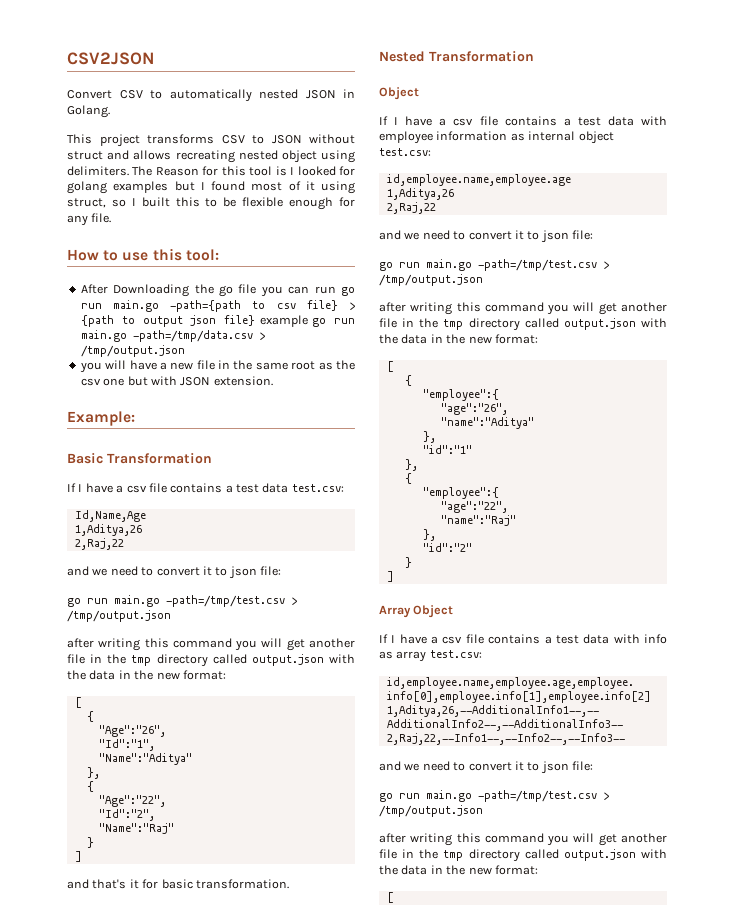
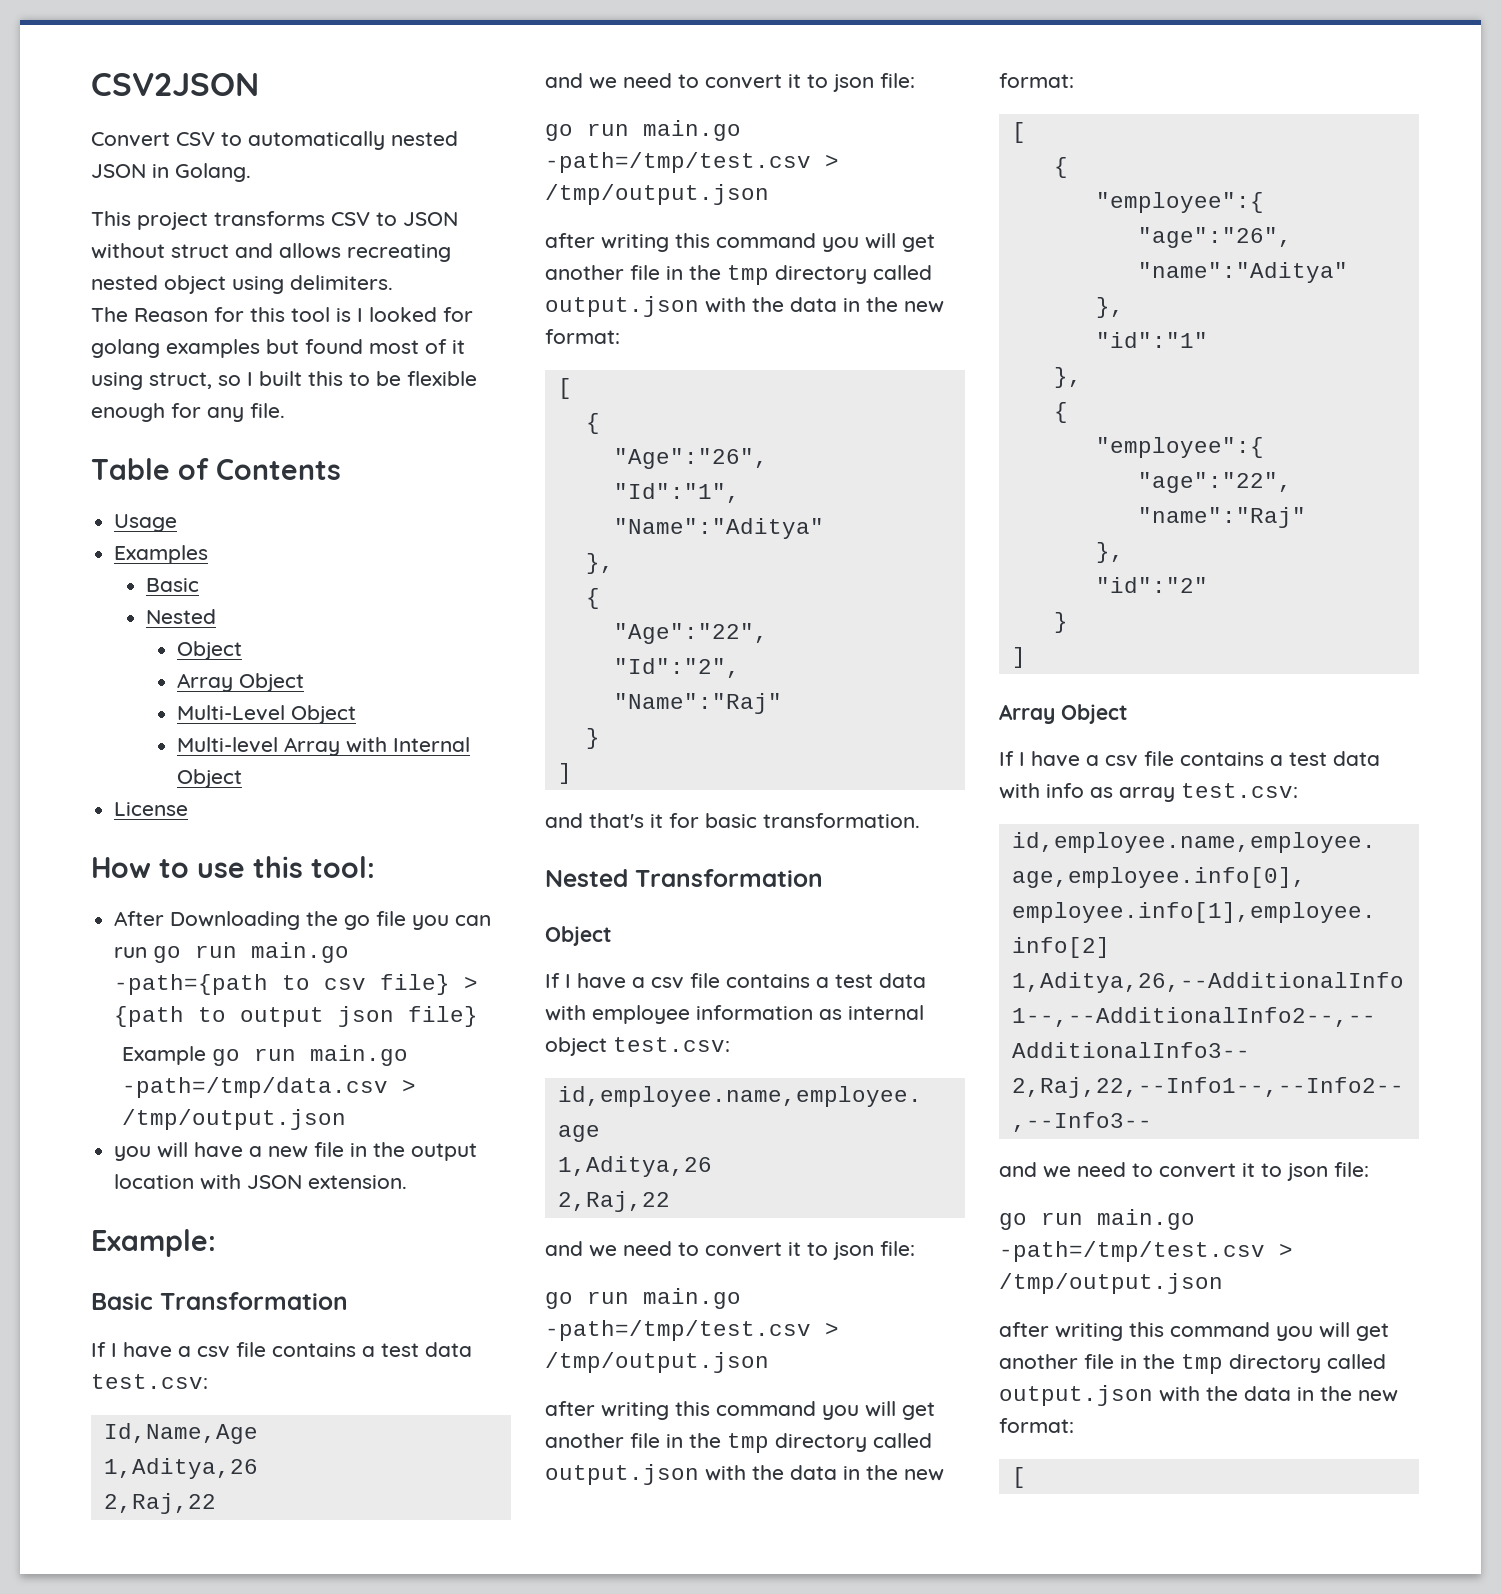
- This project transforms CSV to JSON without struct and allows recreating nested object using delimiters. The Reason for this tool is I looked for golang examples but I found most of it using struct, so I built this to be flexible enough for any file.
+ This project transforms CSV to JSON without struct and allows recreating nested object using delimiters.
+ The Reason for this tool is I looked for golang examples but found most of it using struct, so I built this to be flexible enough for any file.
+ Table of Contents
+ Usage
+ Examples
+ Basic
+ Nested
+ Object
+ Array Object
+ Multi-Level Object
+ Multi-level Array with Internal Object
+ License
- After Downloading the go file you can run go run main.go -path={path to csv file} > {path to output json file} example go run main.go -path=/tmp/data.csv > /tmp/output.json
+ After Downloading the go file you can run go run main.go -path={path to csv file} > {path to output json file}
+ Example go run main.go -path=/tmp/data.csv > /tmp/output.json
- you will have a new file in the same root as the csv one but with JSON extension.
+ you will have a new file in the output location with JSON extension.

